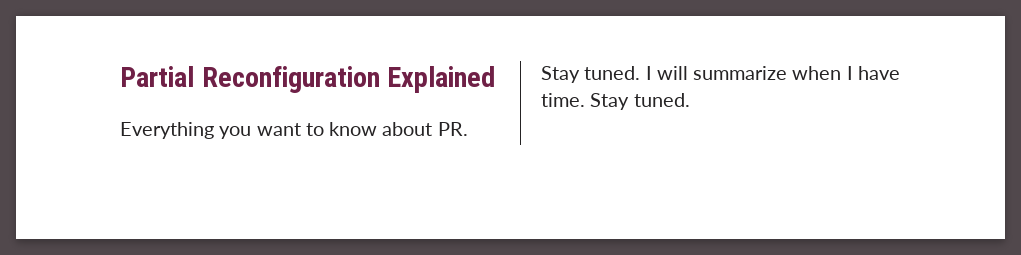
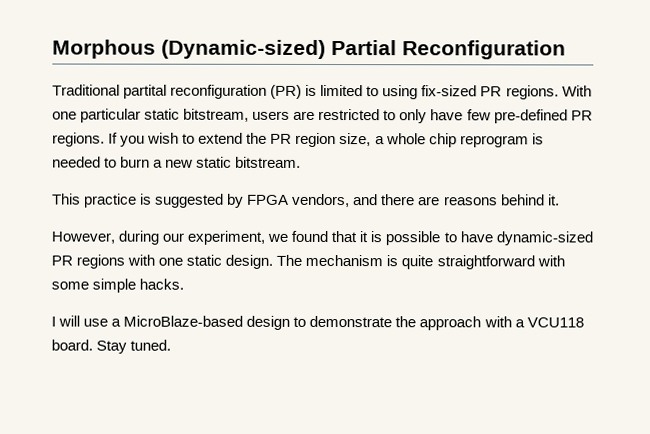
- Partial Reconfiguration Explained
- Everything you want to know about PR. Stay tuned. I will summarize when I have time.
+ Morphous (Dynamic-sized) Partial Reconfiguration
+ Traditional partital reconfiguration (PR) is limited to using fix-sized PR regions. With one particular static bitstream, users are restricted to only have few pre-defined PR regions. If you wish to extend the PR region size, a whole chip reprogram is needed to burn a new static bitstream.
+ This practice is suggested by FPGA vendors, and there are reasons behind it.
+ However, during our experiment, we found that it is possible to have dynamic-sized PR regions with one static design. The mechanism is quite straightforward with some simple hacks.
+ I will use a MicroBlaze-based design to demonstrate the approach with a VCU118 board.

